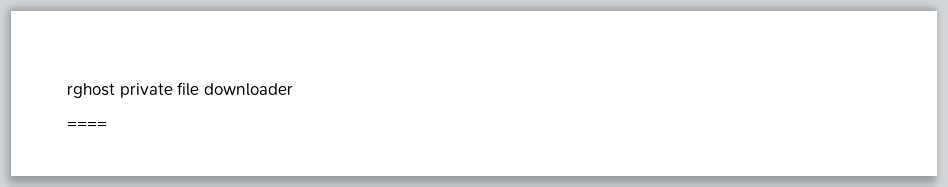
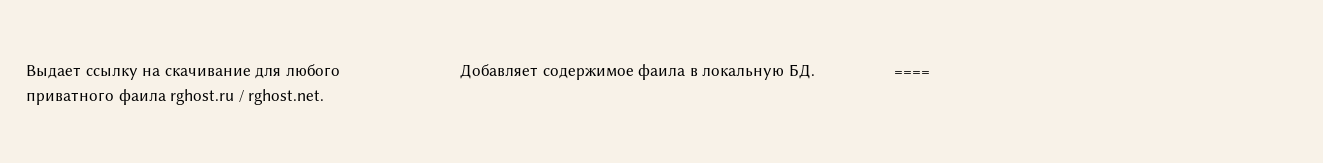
- rghost private file downloader
+ Выдает ссылку на скачивание для любого приватного фаила rghost.ru / rghost.net.
+ Добавляет содержимое фаила в локальную БД.

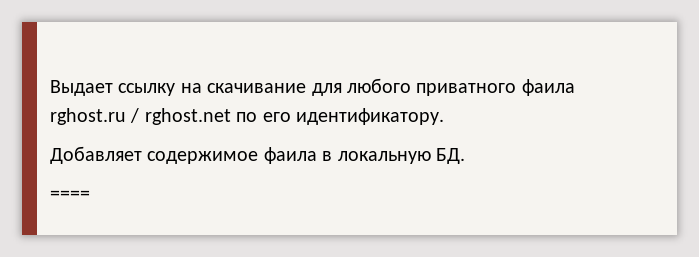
- Выдает ссылку на скачивание для любого приватного фаила rghost.ru / rghost.net.
+ Выдает ссылку на скачивание для любого приватного фаила rghost.ru / rghost.net по его идентификатору.

